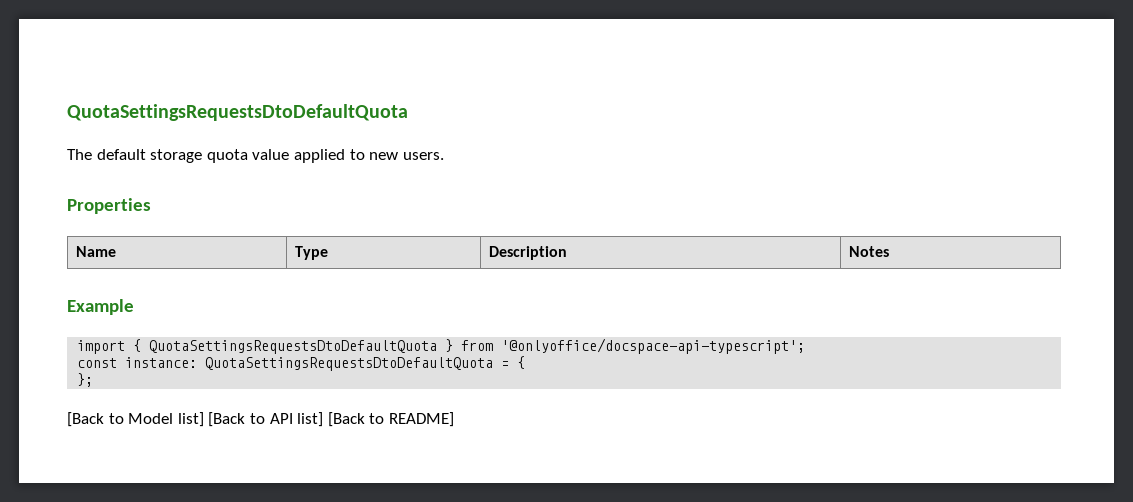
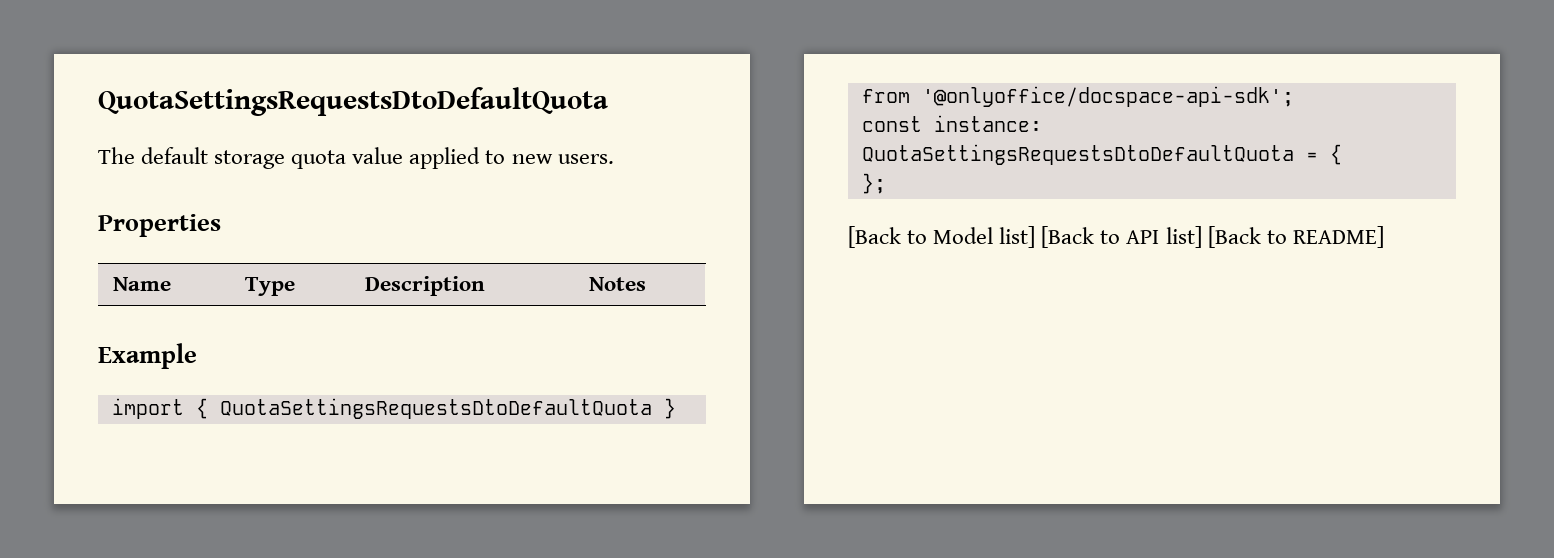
- import { QuotaSettingsRequestsDtoDefaultQuota } from '@onlyoffice/docspace-api-typescript';
+ import { QuotaSettingsRequestsDtoDefaultQuota } from '@onlyoffice/docspace-api-sdk';

